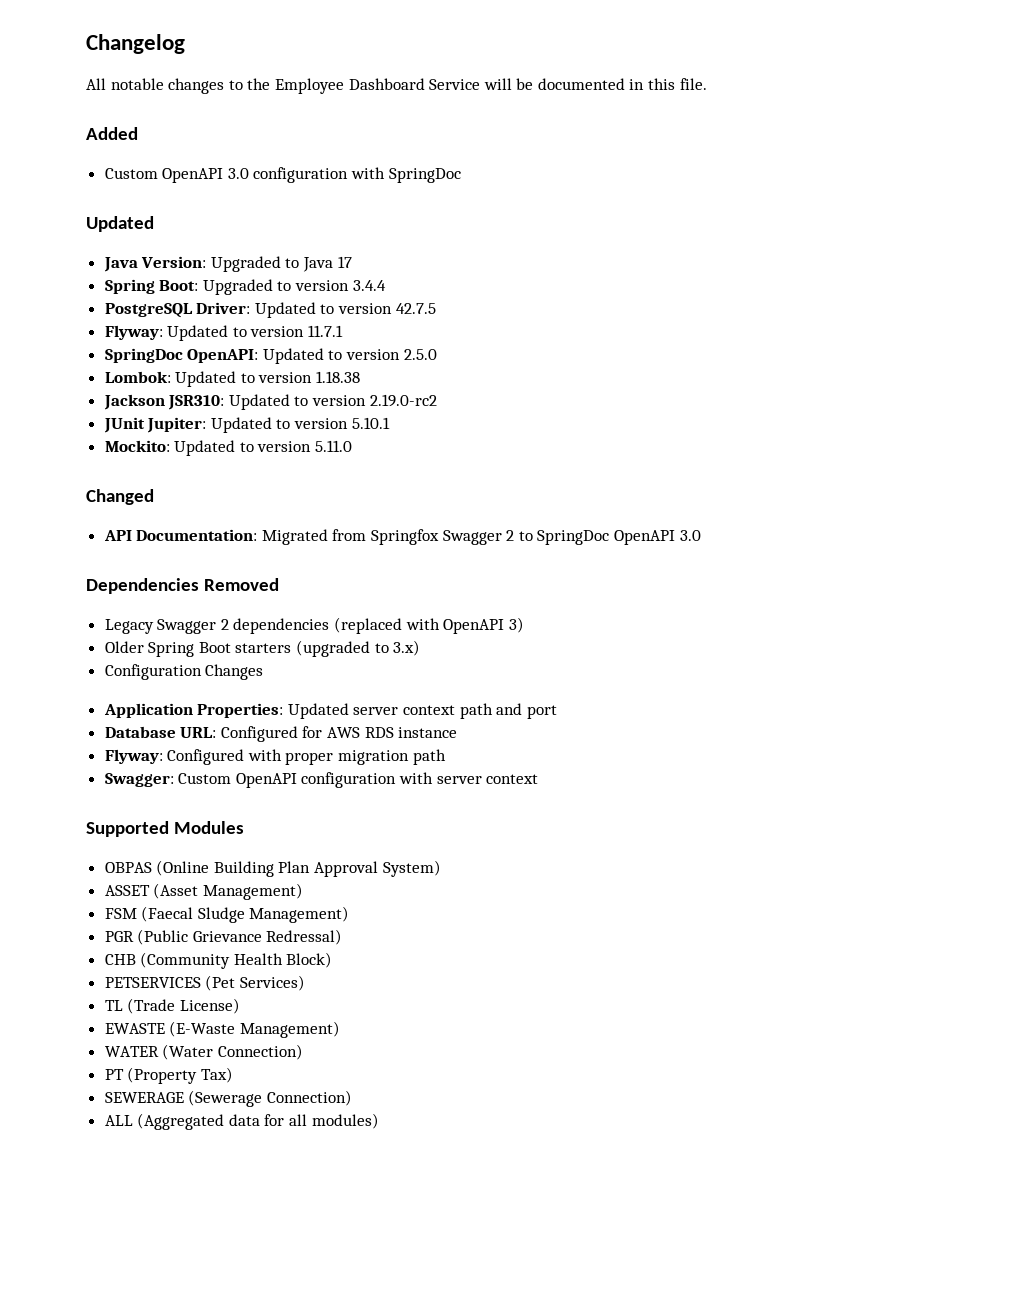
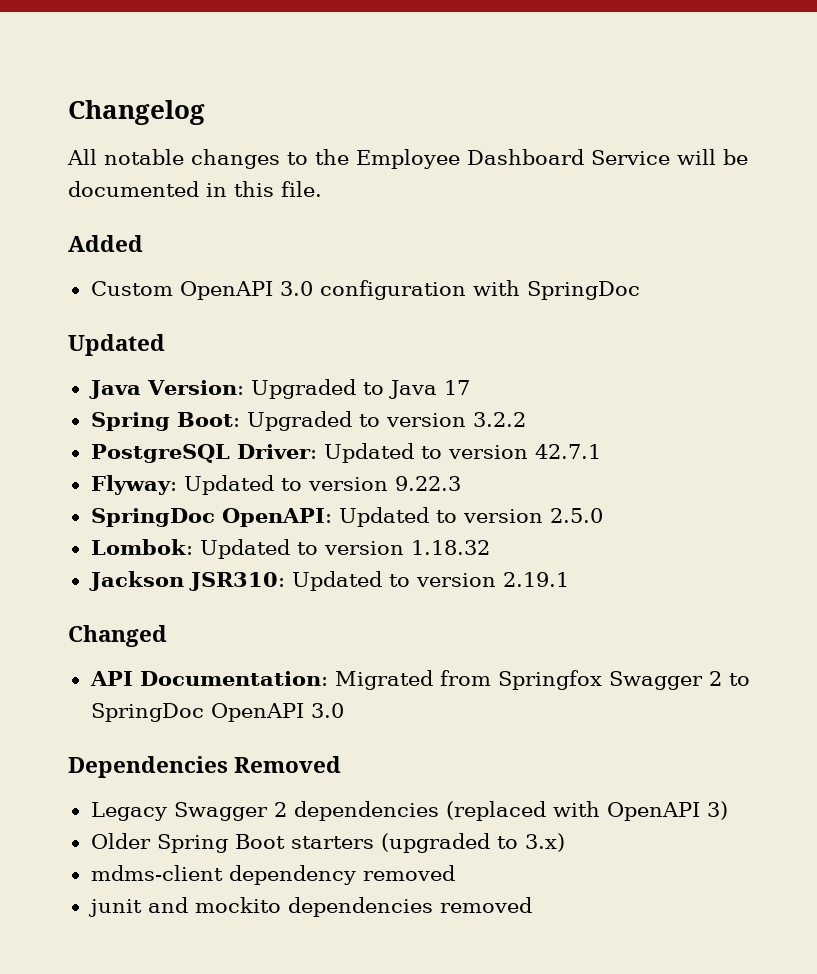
- Spring Boot: Upgraded to version 3.4.4
+ Spring Boot: Upgraded to version 3.2.2
- PostgreSQL Driver: Updated to version 42.7.5
+ PostgreSQL Driver: Updated to version 42.7.1
- Flyway: Updated to version 11.7.1
+ Flyway: Updated to version 9.22.3
- Lombok: Updated to version 1.18.38
+ Lombok: Updated to version 1.18.32
- Jackson JSR310: Updated to version 2.19.0-rc2
- JUnit Jupiter: Updated to version 5.10.1
- Mockito: Updated to version 5.11.0
+ Jackson JSR310: Updated to version 2.19.1
- Configuration Changes
- Application Properties: Updated server context path and port
- Database URL: Configured for AWS RDS instance
- Flyway: Configured with proper migration path
- Swagger: Custom OpenAPI configuration with server context
- Supported Modules
- OBPAS (Online Building Plan Approval System)
- ASSET (Asset Management)
- FSM (Faecal Sludge Management)
- PGR (Public Grievance Redressal)
- CHB (Community Health Block)
- PETSERVICES (Pet Services)
- TL (Trade License)
- EWASTE (E-Waste Management)
- WATER (Water Connection)
- PT (Property Tax)
- SEWERAGE (Sewerage Connection)
- ALL (Aggregated data for all modules)
+ mdms-client dependency removed
+ junit and mockito dependencies removed

